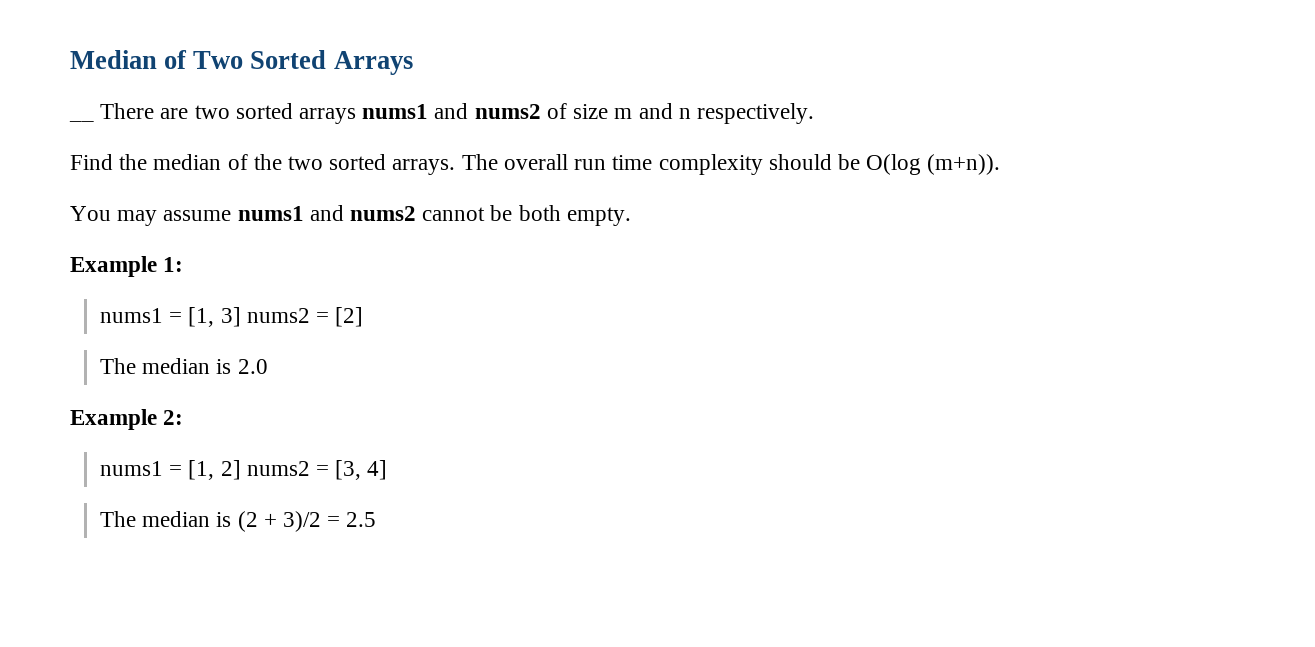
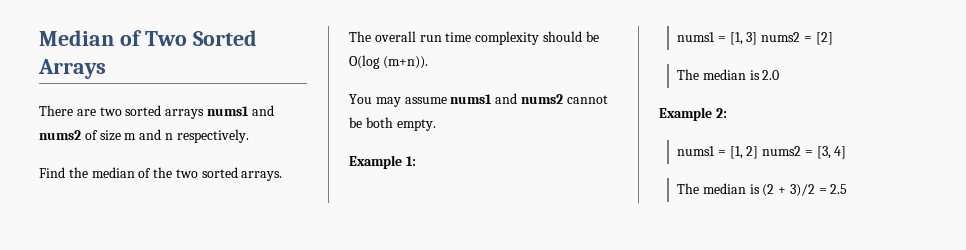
- __ There are two sorted arrays nums1 and nums2 of size m and n respectively.
+ There are two sorted arrays nums1 and nums2 of size m and n respectively.

